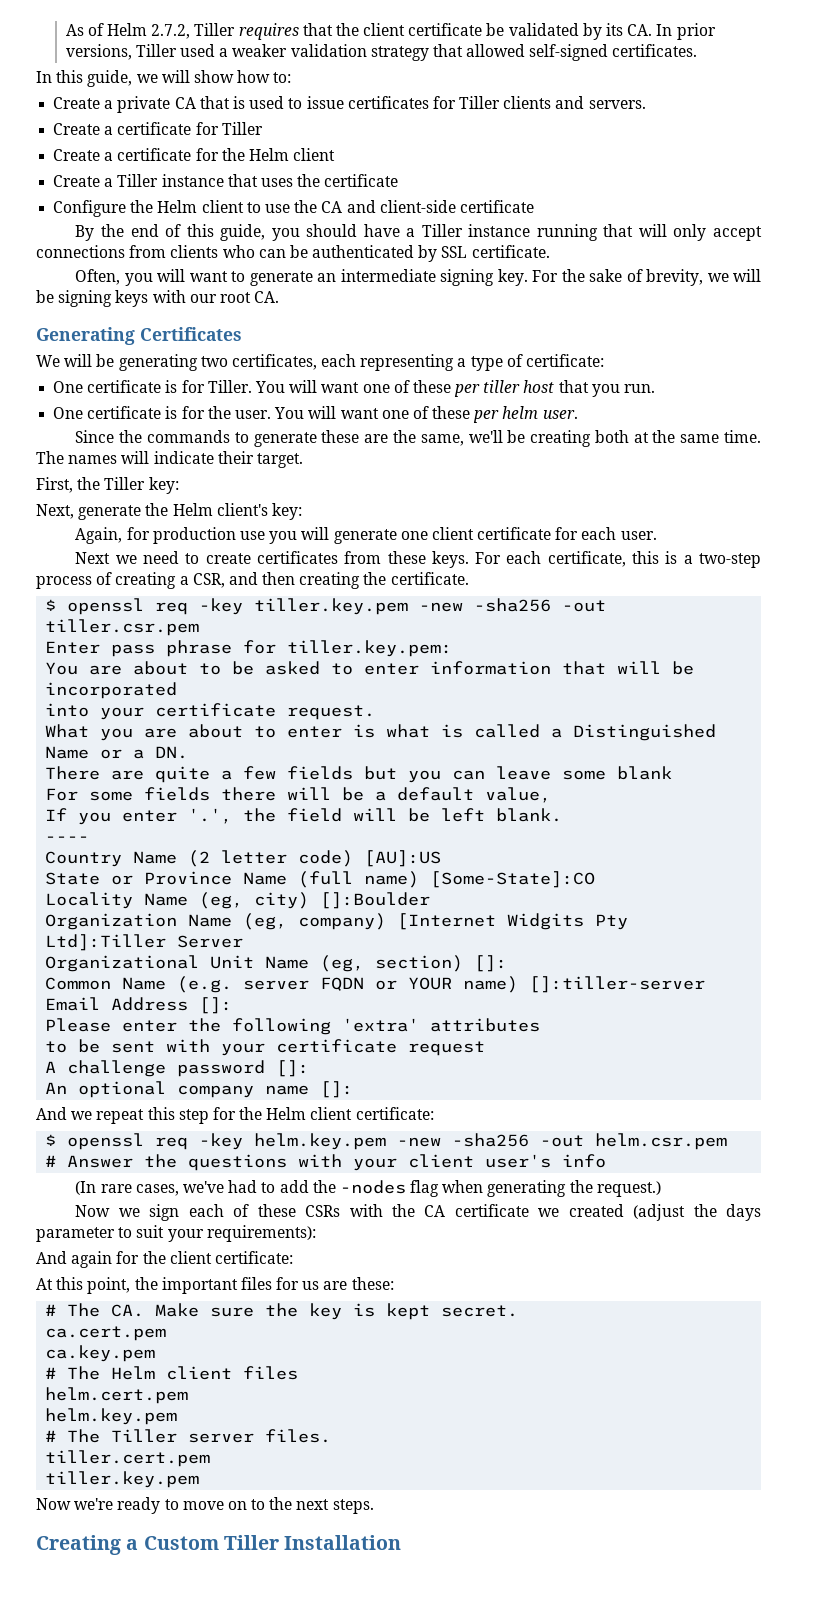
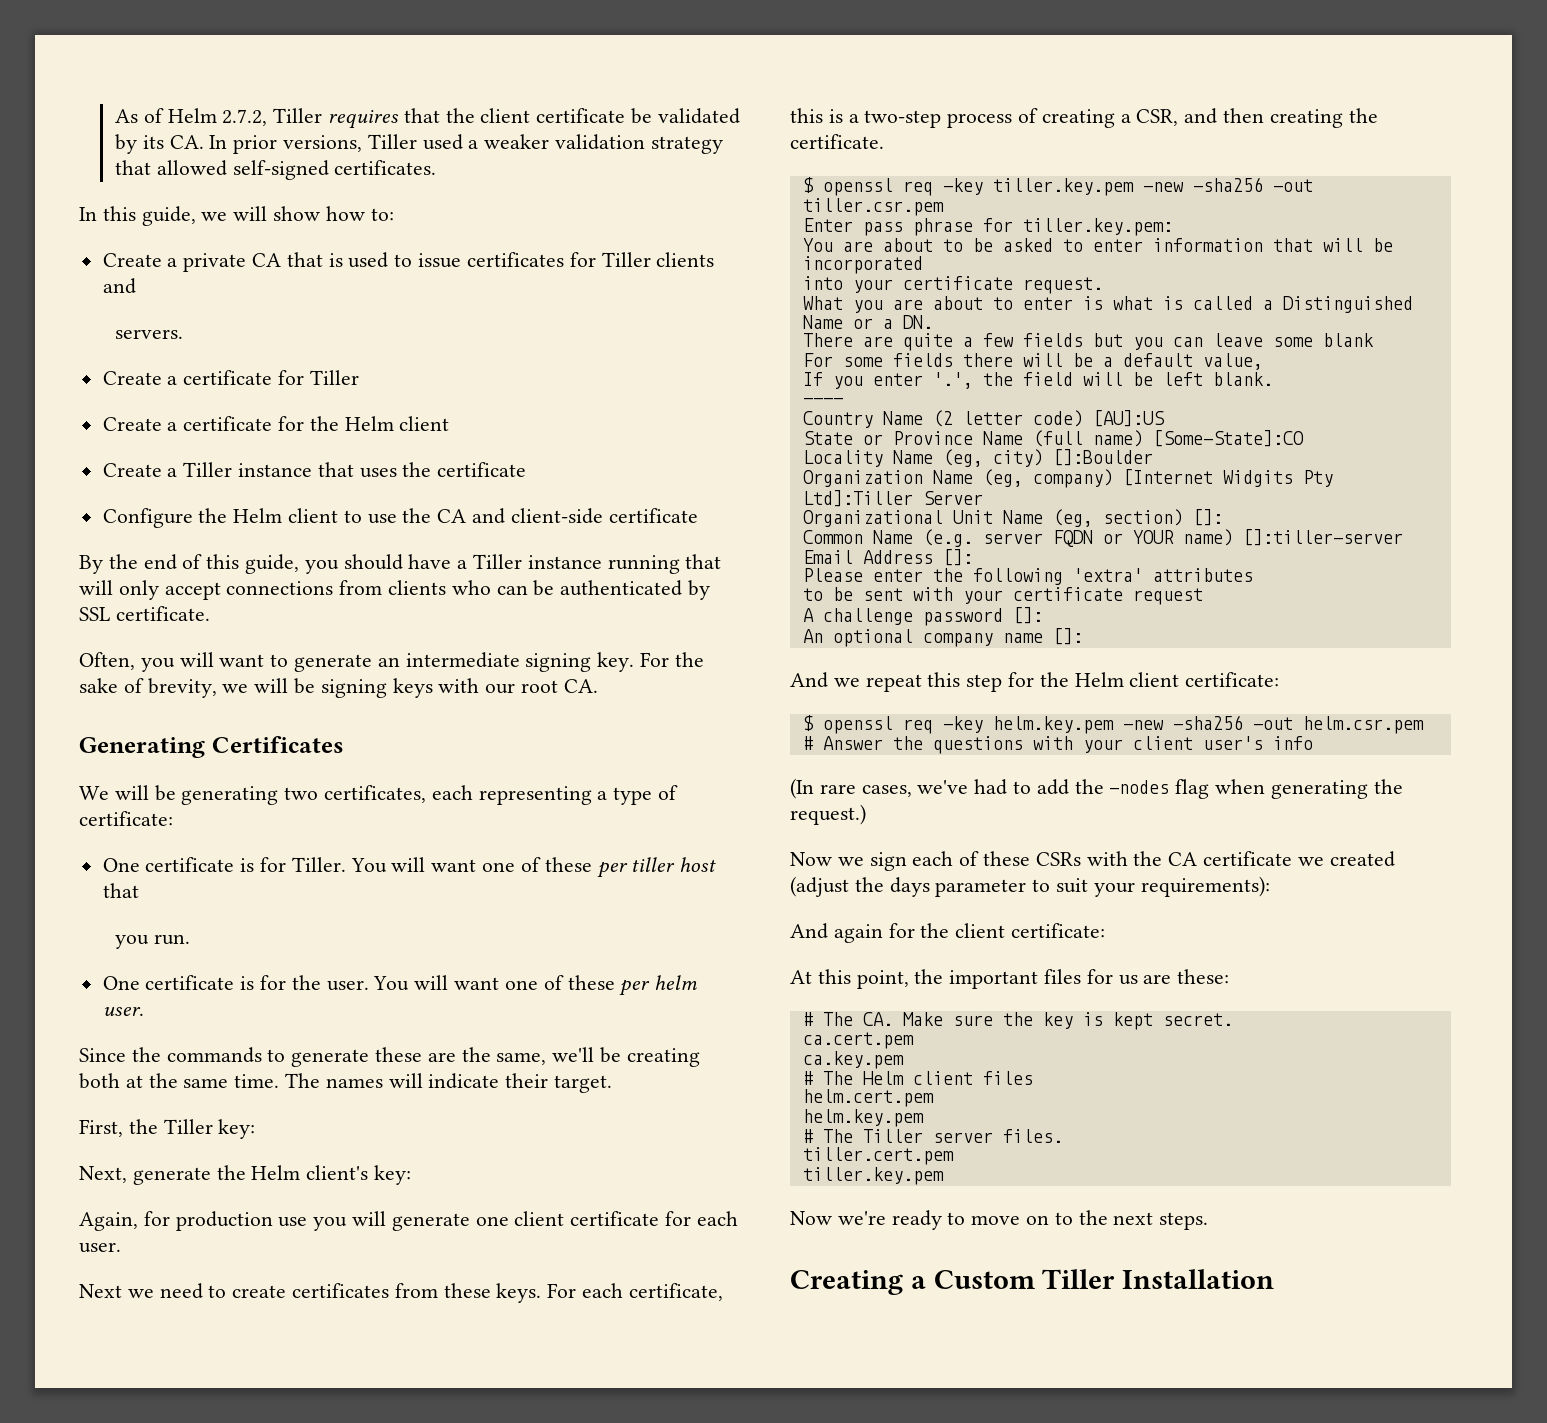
- Create a private CA that is used to issue certificates for Tiller clients and servers.
+ Create a private CA that is used to issue certificates for Tiller clients and
+ servers.
- You will want one of these per tiller host that you run.
+ You will want one of these per tiller host that
+ you run.

